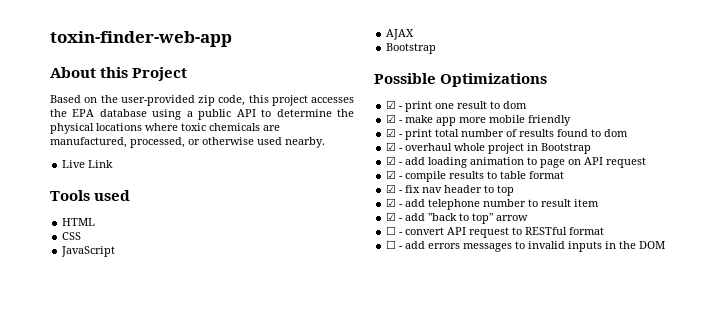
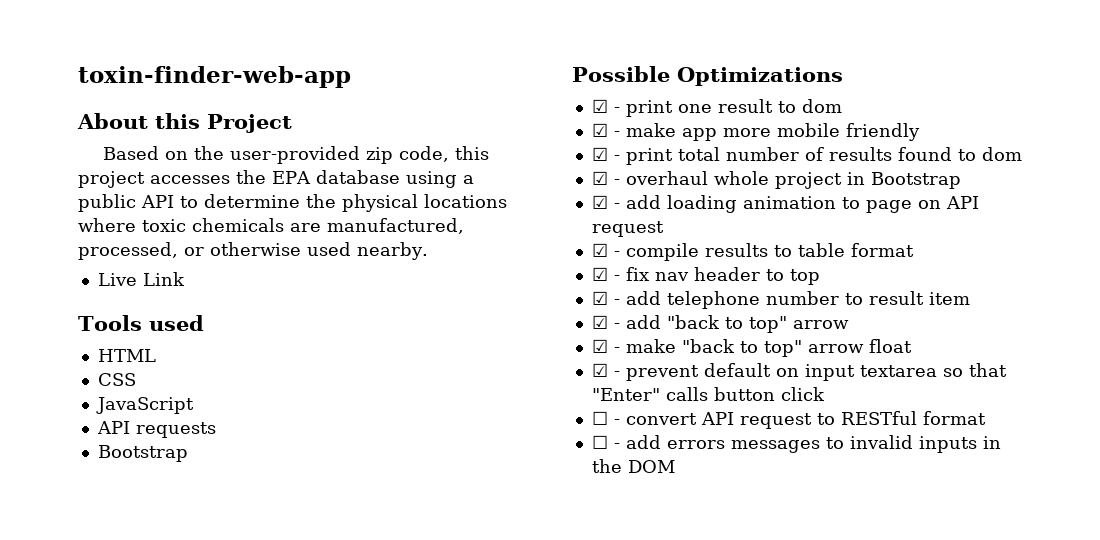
- AJAX
+ API requests
+ ☑ - make "back to top" arrow float
+ ☑ - prevent default on input textarea so that "Enter" calls button click

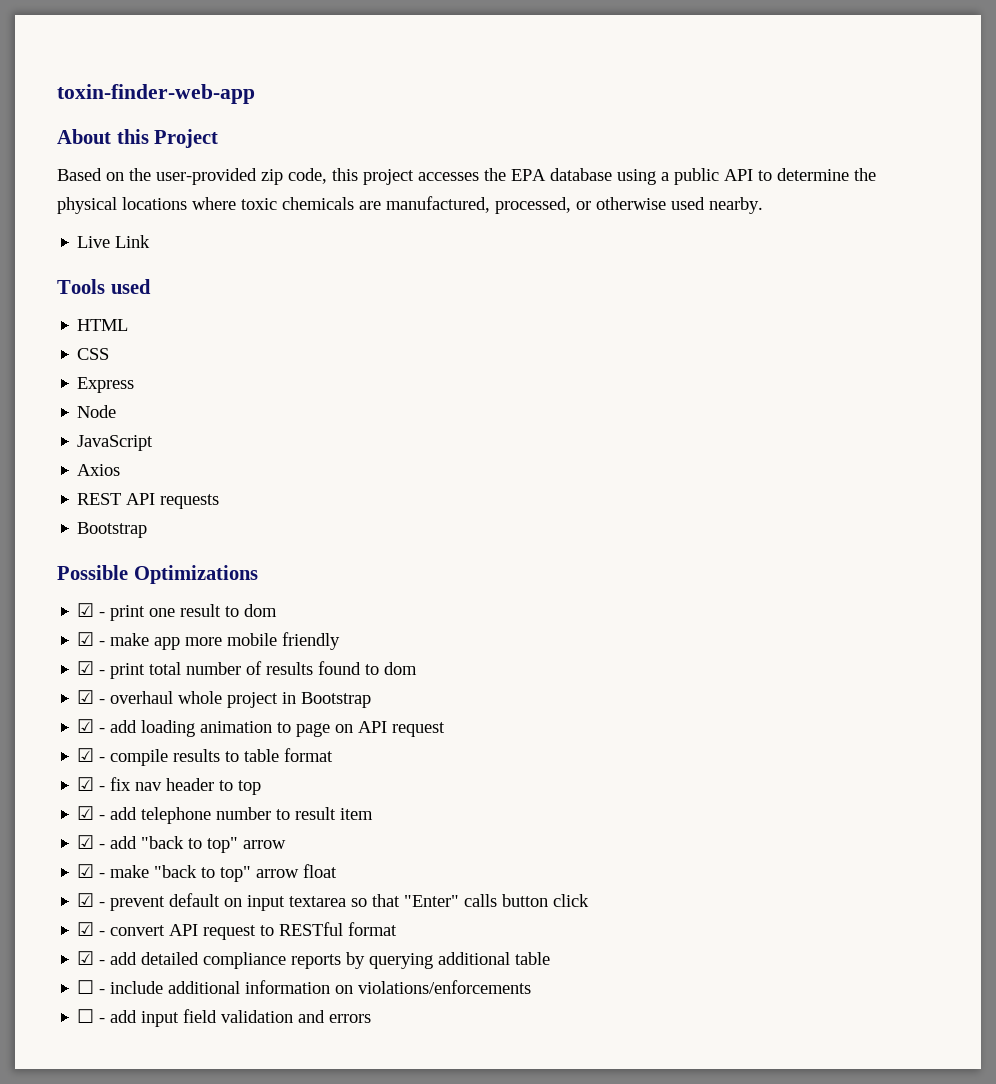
+ Express
+ Node
- API requests
+ Axios
+ REST API requests
- ☐ - convert API request to RESTful format
+ ☑ - convert API request to RESTful format
- ☐ - add errors messages to invalid inputs in the DOM
+ ☑ - add detailed compliance reports by querying additional table
+ ☐ - include additional information on violations/enforcements
+ ☐ - add input field validation and errors

